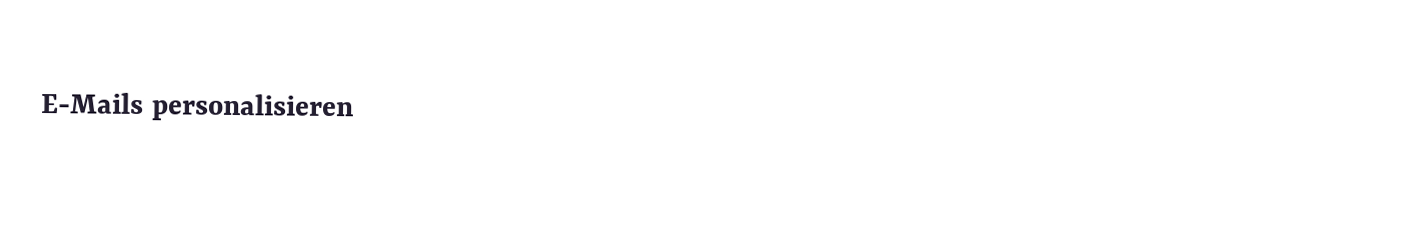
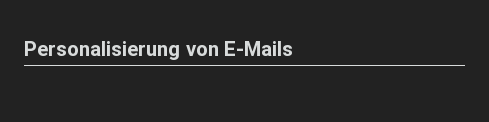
- E-Mails personalisieren
+ Personalisierung von E-Mails

